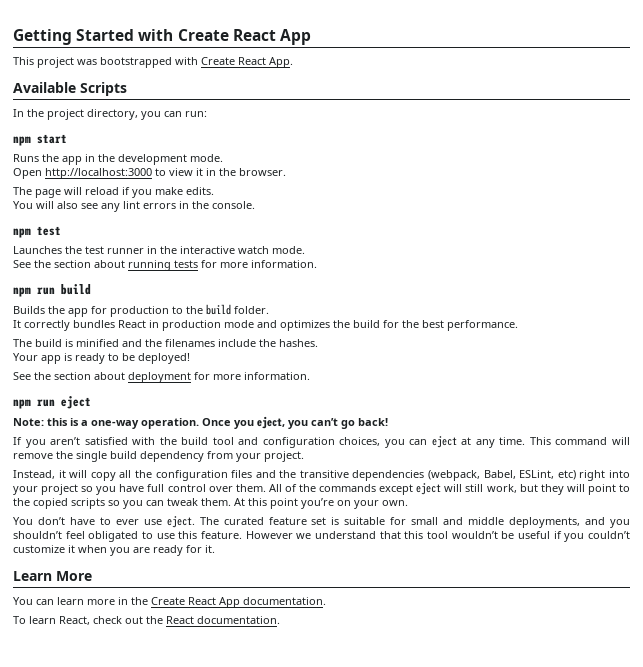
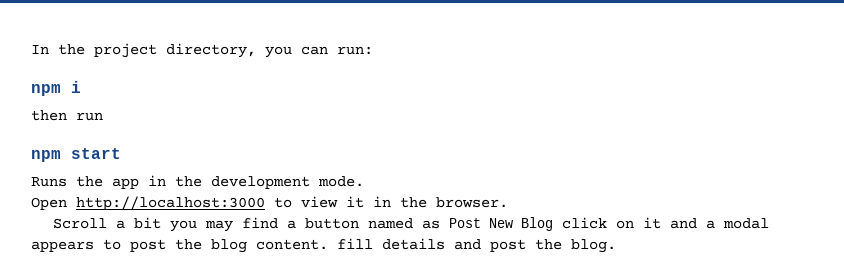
- Getting Started with Create React App
- This project was bootstrapped with Create React App.
- Available Scripts
+ npm i
+ then run
- The page will reload if you make edits.
- You will also see any lint errors in the console.
- npm test
- Launches the test runner in the interactive watch mode.
- See the section about running tests for more information.
- npm run build
- Builds the app for production to the build folder.
- It correctly bundles React in production mode and optimizes the build for the best performance.
- The build is minified and the filenames include the hashes.
- Your app is ready to be deployed!
- See the section about deployment for more information.
- npm run eject
- Note: this is a one-way operation. Once you eject, you can’t go back!
- If you aren’t satisfied with the build tool and configuration choices, you can eject at any time. This command will remove the single build dependency from your project.
- Instead, it will copy all the configuration files and the transitive dependencies (webpack, Babel, ESLint, etc) right into your project so you have full control over them. All of the commands except eject will still work, but they will point to the copied scripts so you can tweak them. At this point you’re on your own.
- You don’t have to ever use eject. The curated feature set is suitable for small and middle deployments, and you shouldn’t feel obligated to use this feature. However we understand that this tool wouldn’t be useful if you couldn’t customize it when you are ready for it.
- Learn More
- You can learn more in the Create React App documentation.
- To learn React, check out the React documentation.
+ Scroll a bit you may find a button named as Post New Blog click on it and a modal appears to post the blog content. fill details and post the blog.

